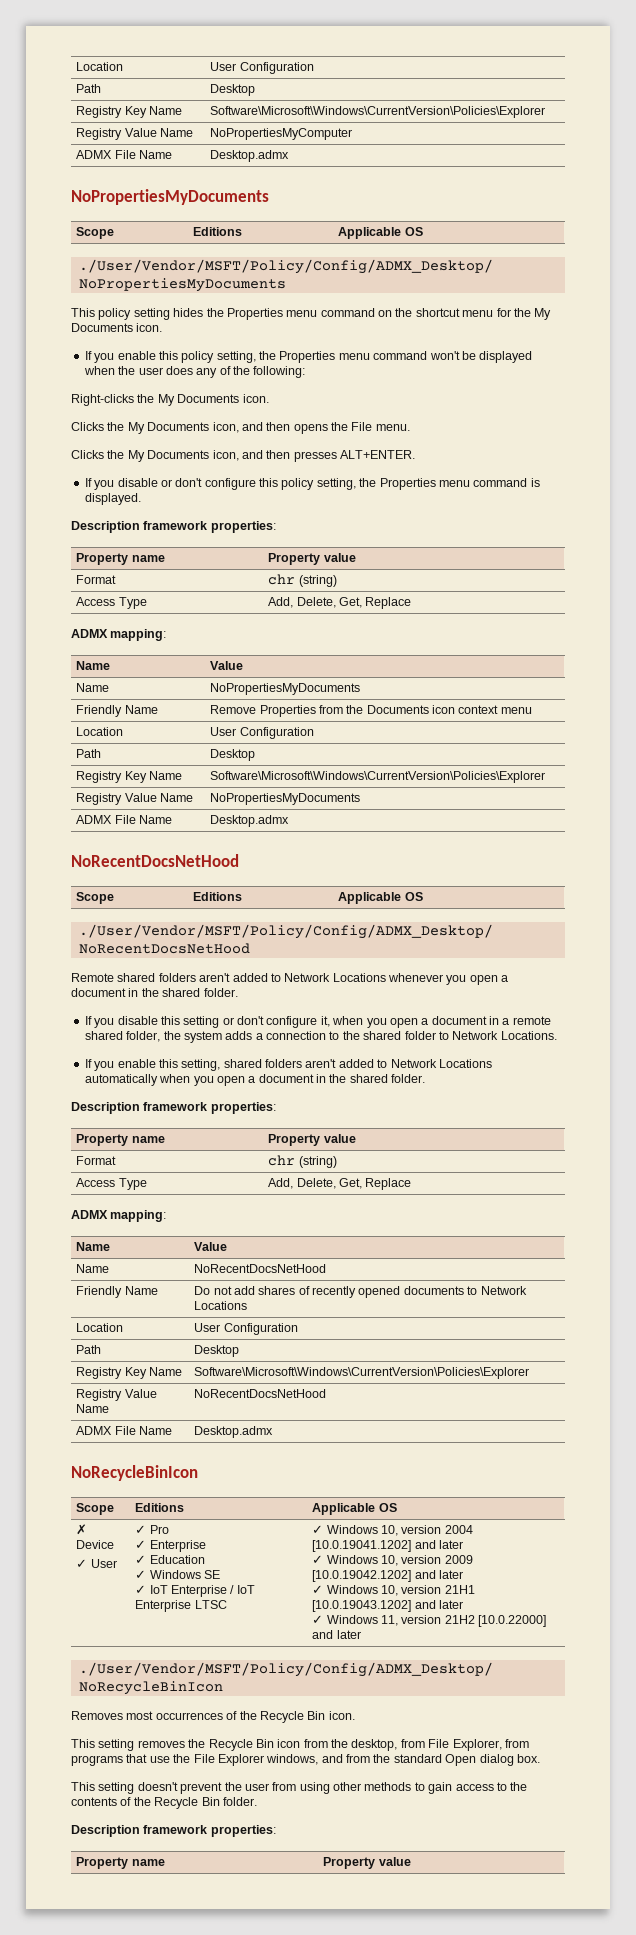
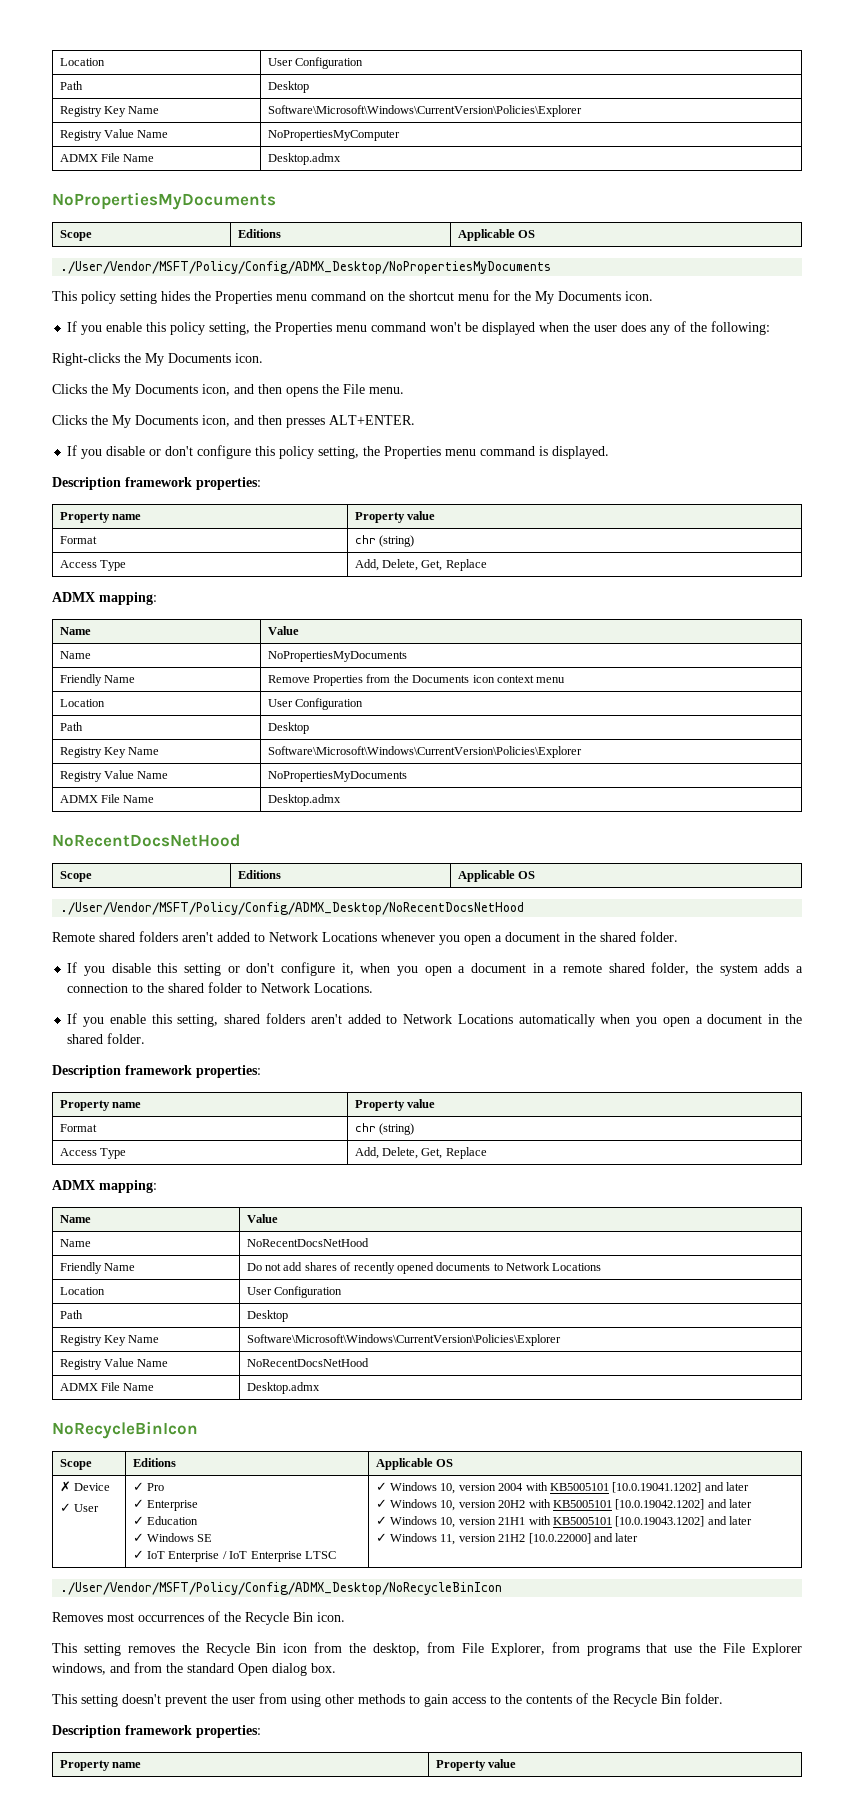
- ✓ Windows 10, version 2004 [10.0.19041.1202] and later
+ ✓ Windows 10, version 2004 with KB5005101 [10.0.19041.1202] and later
- ✓ Windows 10, version 2009 [10.0.19042.1202] and later
+ ✓ Windows 10, version 20H2 with KB5005101 [10.0.19042.1202] and later
- ✓ Windows 10, version 21H1 [10.0.19043.1202] and later
+ ✓ Windows 10, version 21H1 with KB5005101 [10.0.19043.1202] and later

